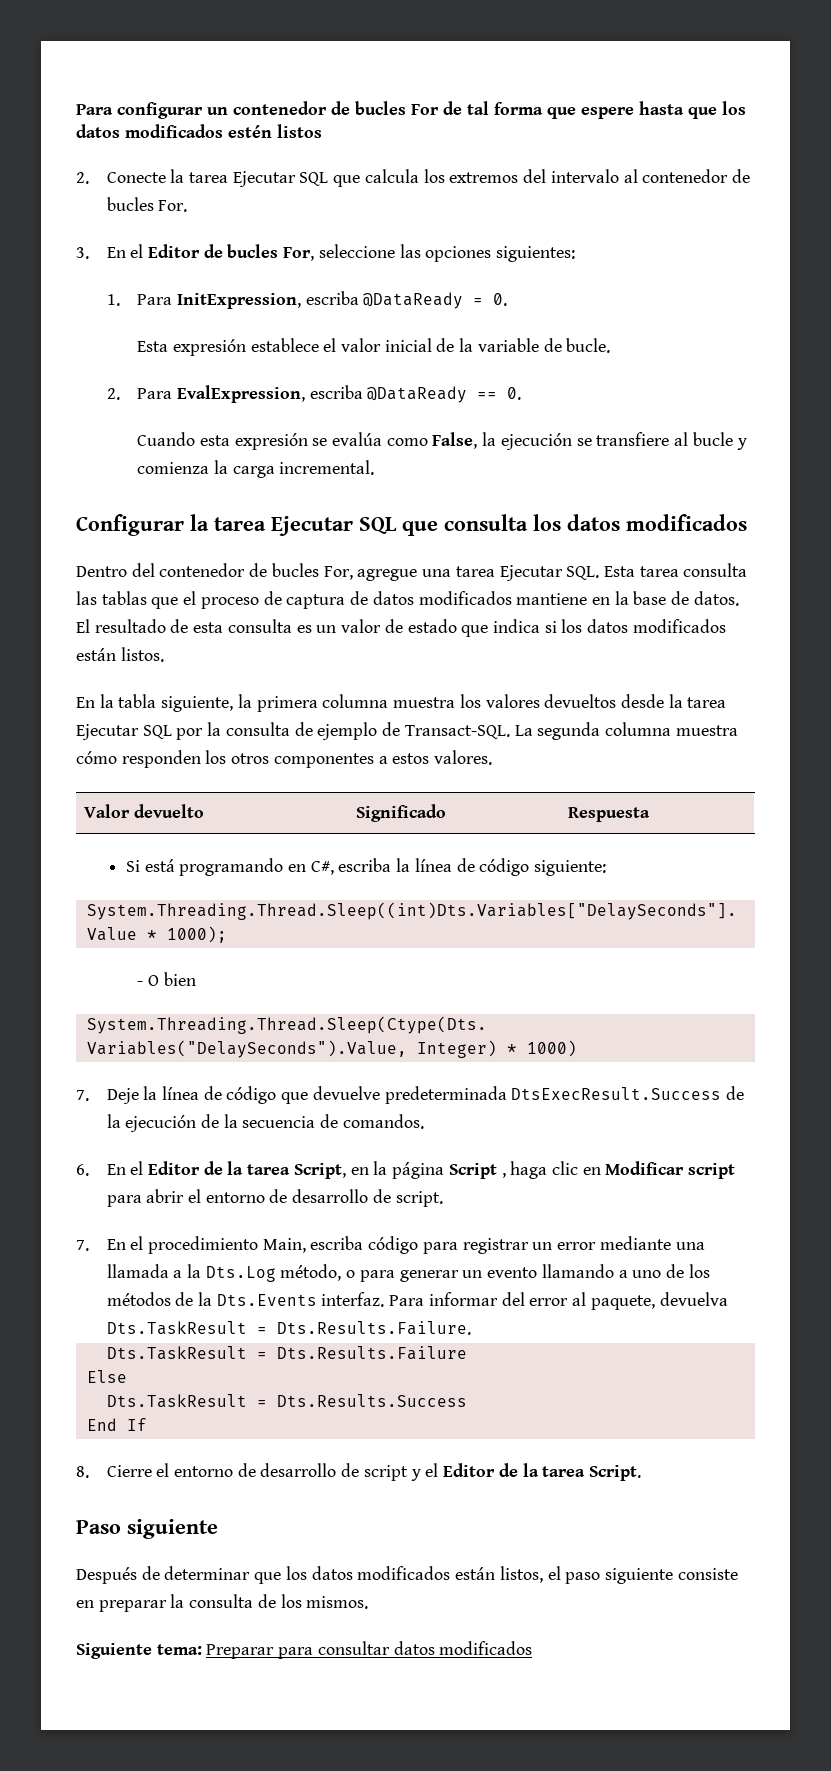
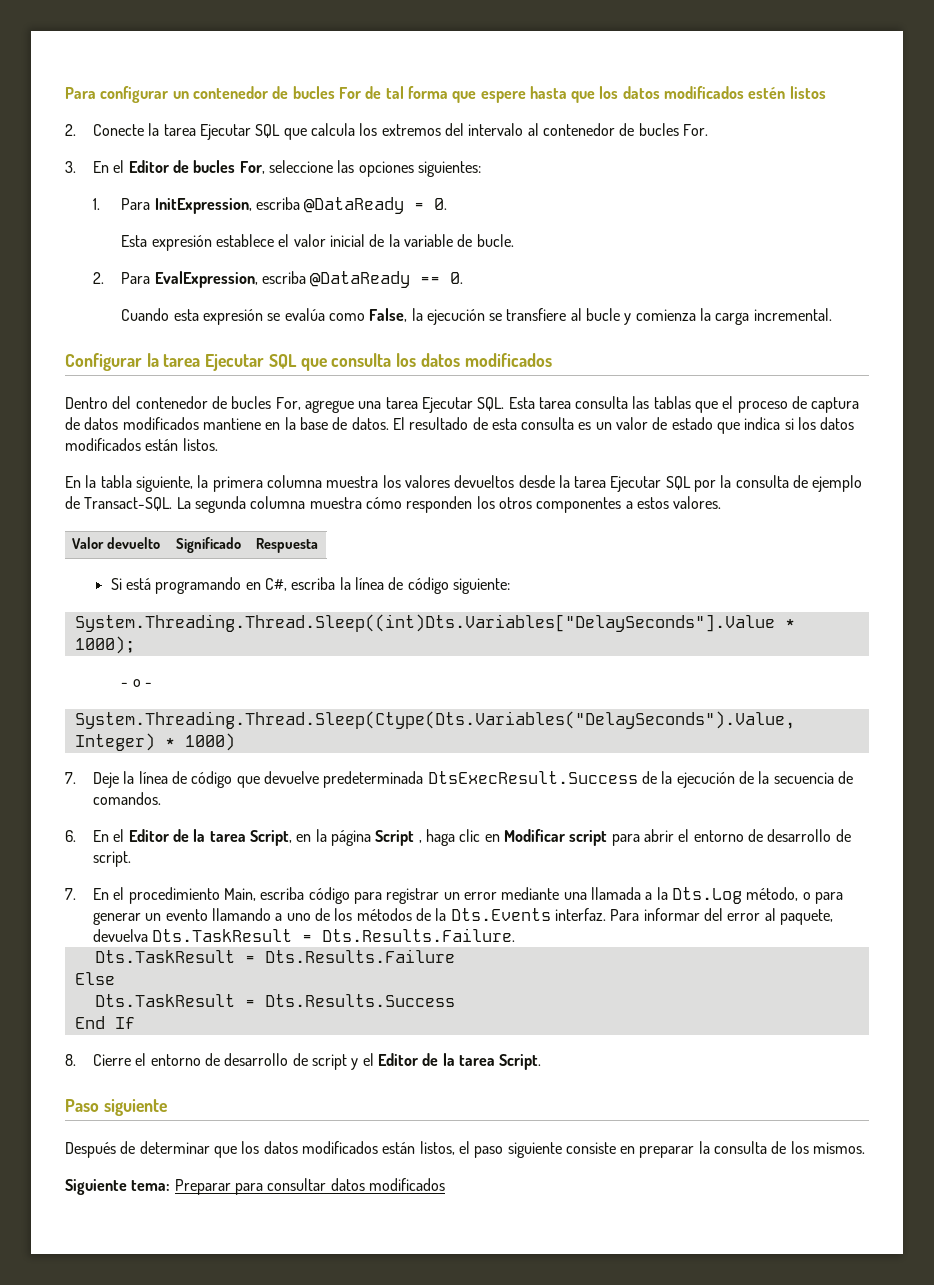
- - O bien
+ - o -

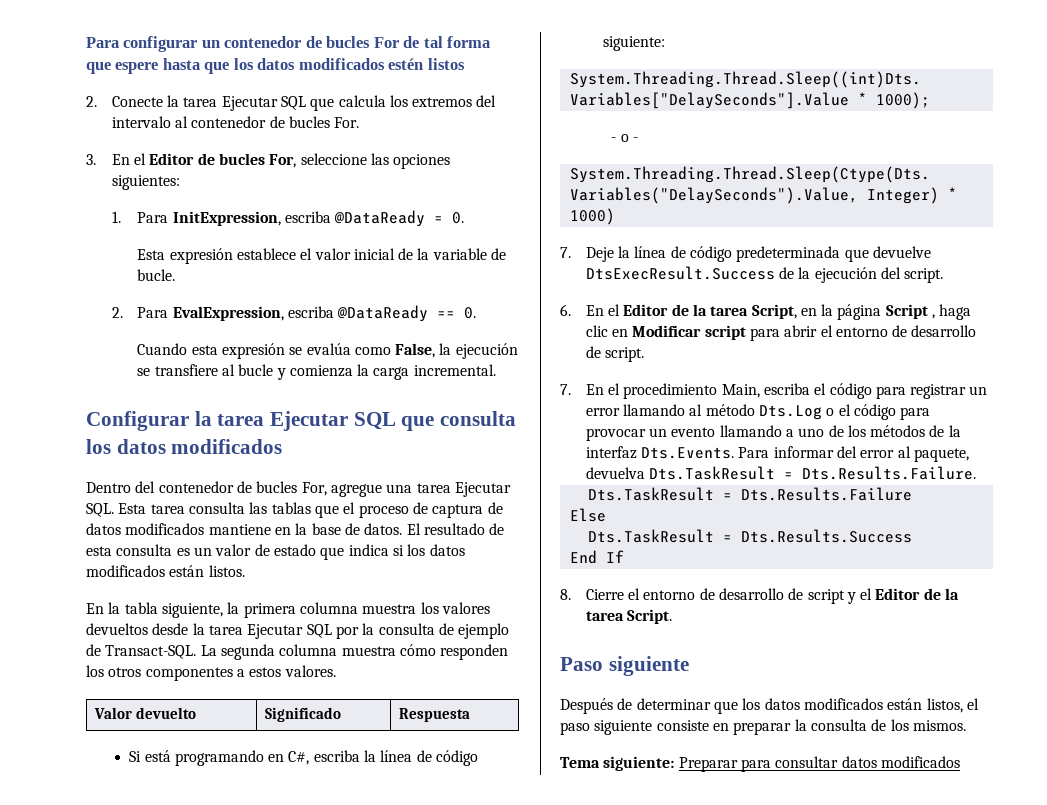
- 7. Deje la línea de código que devuelve predeterminada DtsExecResult.Success de la ejecución de la secuencia de comandos.
+ 7. Deje la línea de código predeterminada que devuelve DtsExecResult.Success de la ejecución del script.
- 7. En el procedimiento Main, escriba código para registrar un error mediante una llamada a la Dts.Log método, o para generar un evento llamando a uno de los métodos de la Dts.Events interfaz. Para informar del error al paquete, devuelva Dts.TaskResult = Dts.Results.Failure.
+ 7. En el procedimiento Main, escriba el código para registrar un error llamando al método Dts.Log o el código para provocar un evento llamando a uno de los métodos de la interfaz Dts.Events. Para informar del error al paquete, devuelva Dts.TaskResult = Dts.Results.Failure.
- Siguiente tema: Preparar para consultar datos modificados
+ Tema siguiente: Preparar para consultar datos modificados

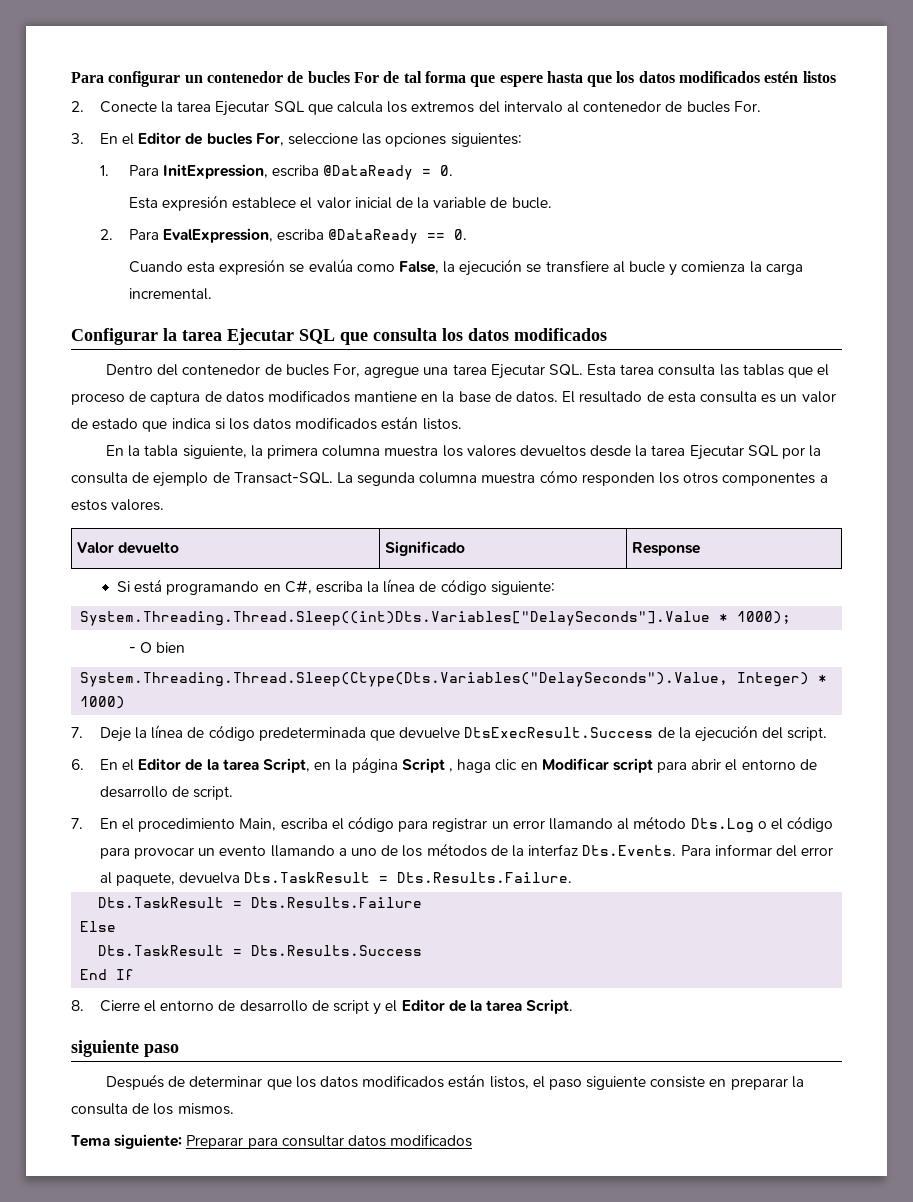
- Valor devuelto | Significado | Respuesta
+ Valor devuelto | Significado | Response
- - o -
+ - O bien
- Paso siguiente
+ siguiente paso

